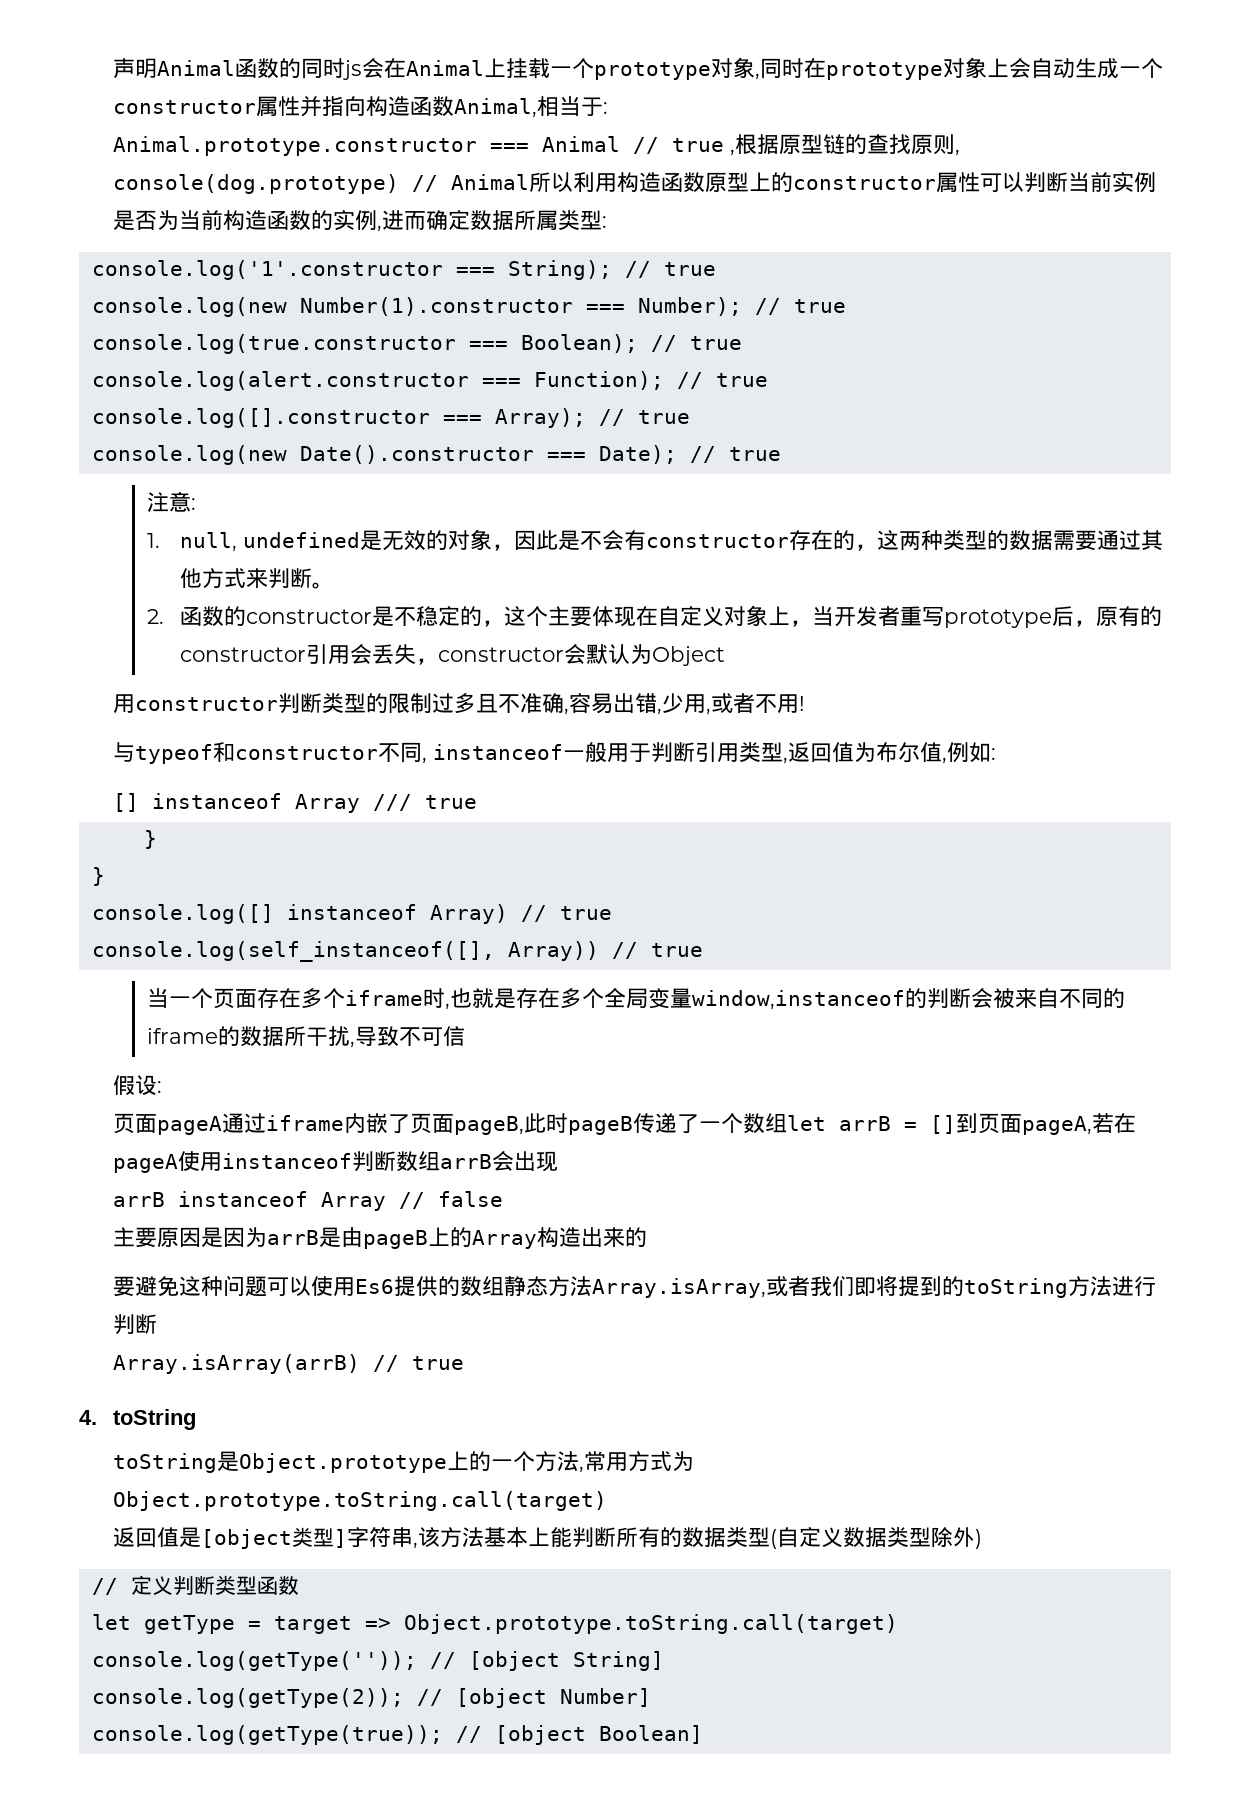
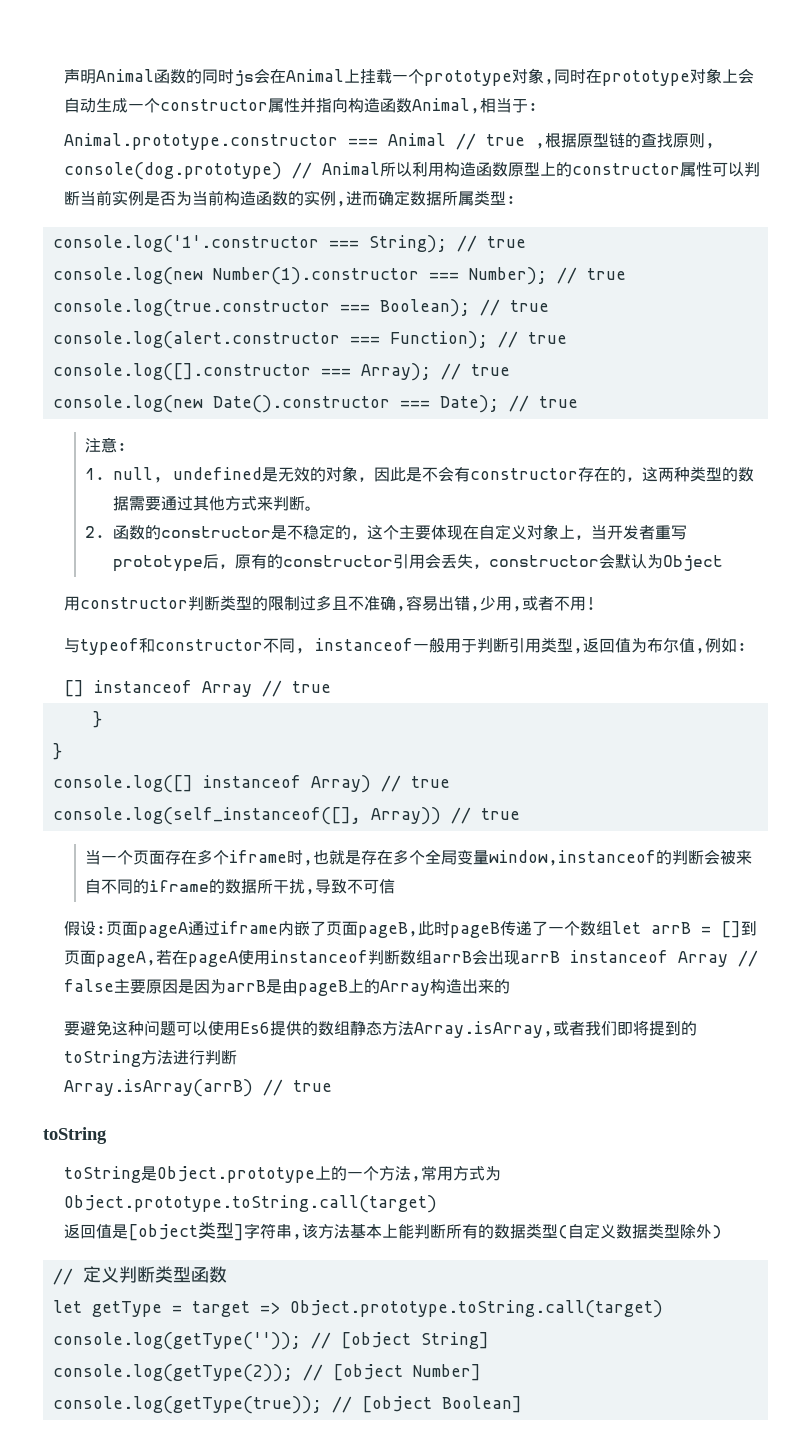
- [] instanceof Array /// true
+ [] instanceof Array // true
- 假设:
- 页面pageA通过iframe内嵌了页面pageB,此时pageB传递了一个数组let arrB = []到页面pageA,若在pageA使用instanceof判断数组arrB会出现
- arrB instanceof Array // false
- 主要原因是因为arrB是由pageB上的Array构造出来的
+ 假设:页面pageA通过iframe内嵌了页面pageB,此时pageB传递了一个数组let arrB = []到页面pageA,若在pageA使用instanceof判断数组arrB会出现arrB instanceof Array // false主要原因是因为arrB是由pageB上的Array构造出来的
  Array.isArray(arrB) // true
- 4. toString
+ toString

